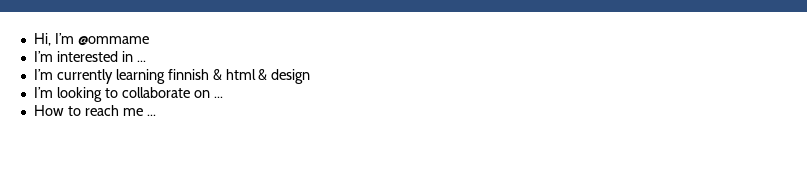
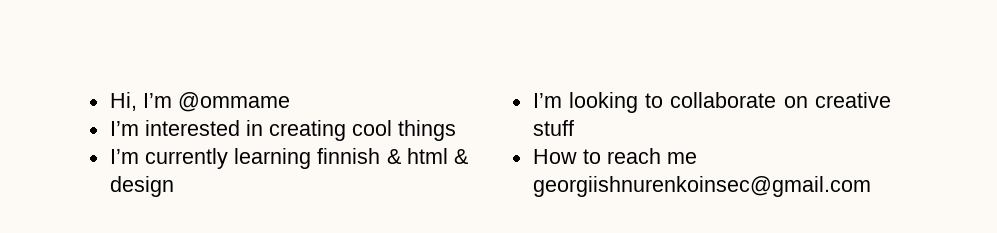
- I’m interested in ...
+ I’m interested in creating cool things
- I’m looking to collaborate on ...
+ I’m looking to collaborate on creative stuff
- How to reach me ...
+ How to reach me georgiishnurenkoinsec@gmail.com

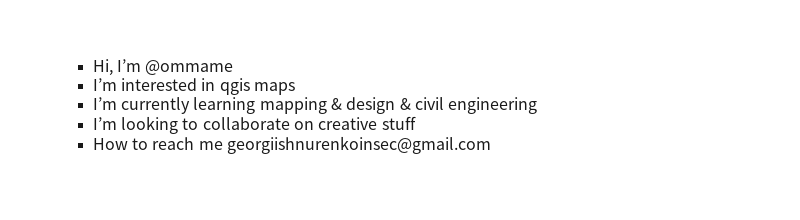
- I’m interested in creating cool things
+ I’m interested in qgis maps
- I’m currently learning finnish & html & design
+ I’m currently learning mapping & design & civil engineering

